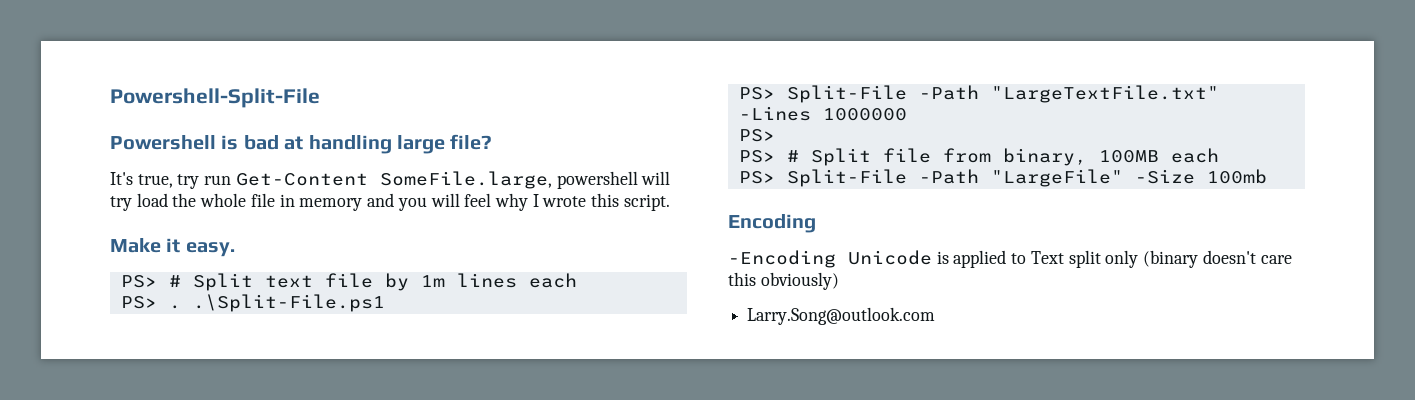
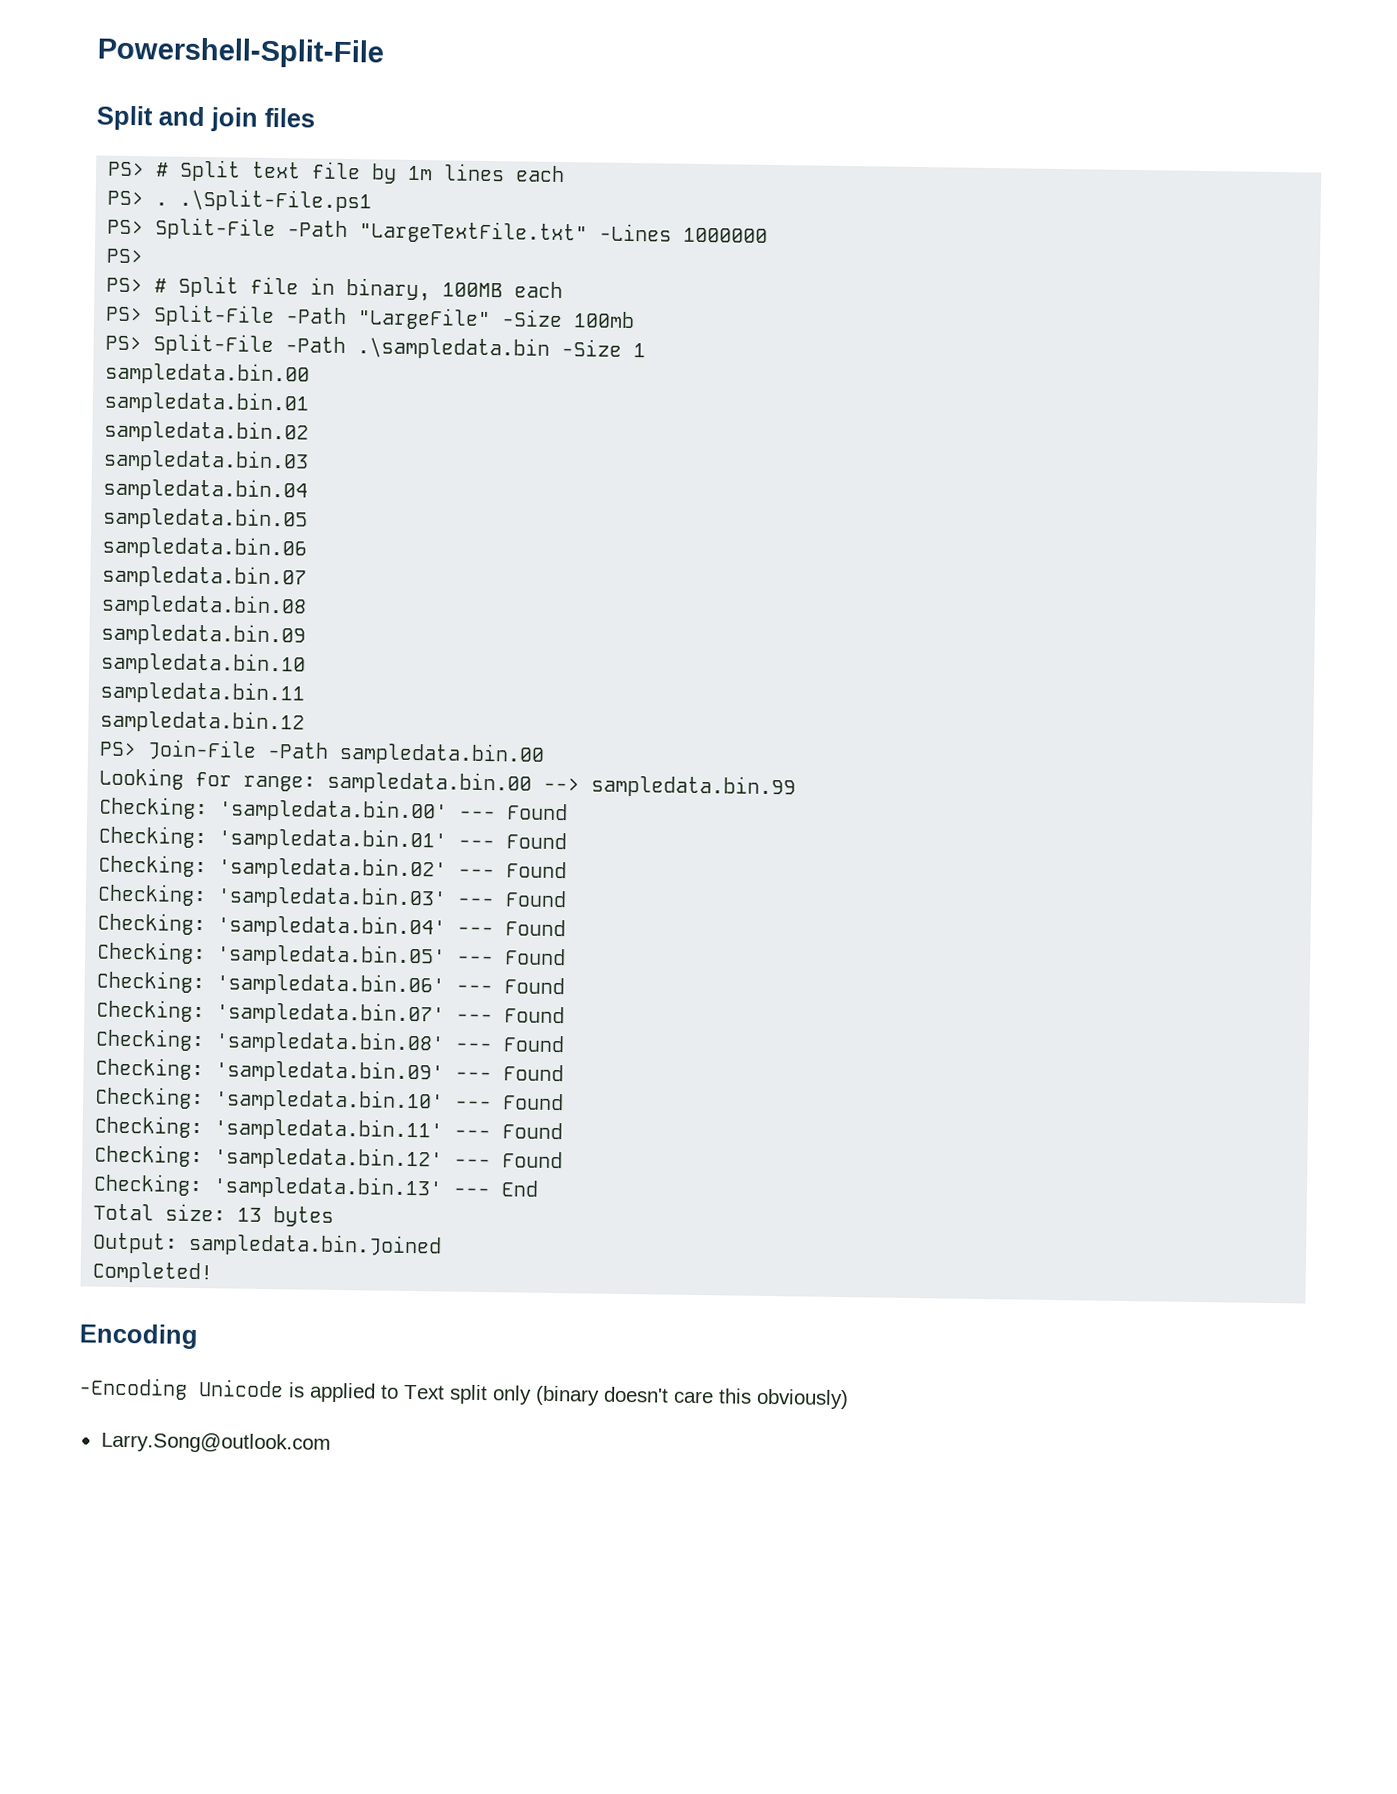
- Powershell is bad at handling large file?
- It's true, try run Get-Content SomeFile.large, powershell will try load the whole file in memory and you will feel why I wrote this script.
- Make it easy.
+ Split and join files
- PS> # Split file from binary, 100MB each
+ PS> # Split file in binary, 100MB each
+ PS> Split-File -Path .\sampledata.bin -Size 1
+ sampledata.bin.00
+ sampledata.bin.01
+ sampledata.bin.02
+ sampledata.bin.03
+ sampledata.bin.04
+ sampledata.bin.05
+ sampledata.bin.06
+ sampledata.bin.07
+ sampledata.bin.08
+ sampledata.bin.09
+ sampledata.bin.10
+ sampledata.bin.11
+ sampledata.bin.12
+ PS> Join-File -Path sampledata.bin.00
+ Looking for range: sampledata.bin.00 --> sampledata.bin.99
+ Checking: 'sampledata.bin.00' --- Found
+ Checking: 'sampledata.bin.01' --- Found
+ Checking: 'sampledata.bin.02' --- Found
+ Checking: 'sampledata.bin.03' --- Found
+ Checking: 'sampledata.bin.04' --- Found
+ Checking: 'sampledata.bin.05' --- Found
+ Checking: 'sampledata.bin.06' --- Found
+ Checking: 'sampledata.bin.07' --- Found
+ Checking: 'sampledata.bin.08' --- Found
+ Checking: 'sampledata.bin.09' --- Found
+ Checking: 'sampledata.bin.10' --- Found
+ Checking: 'sampledata.bin.11' --- Found
+ Checking: 'sampledata.bin.12' --- Found
+ Checking: 'sampledata.bin.13' --- End
+ Total size: 13 bytes
+ Output: sampledata.bin.Joined
+ Completed!

